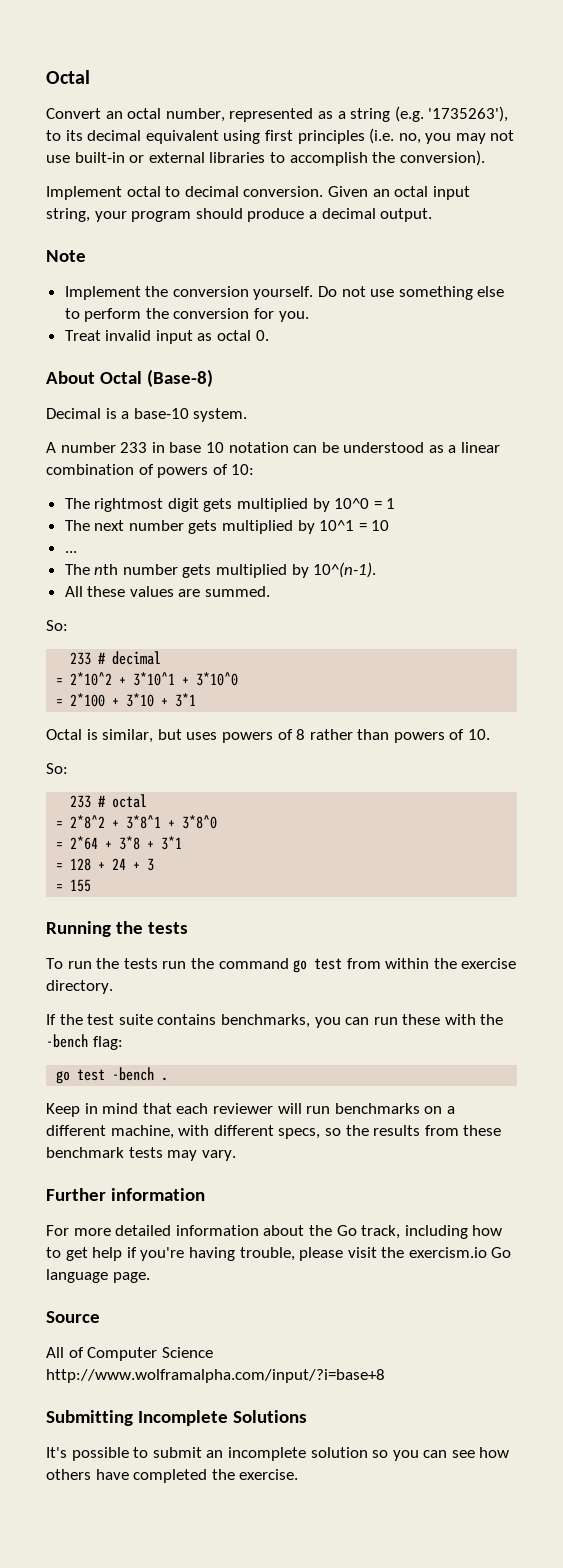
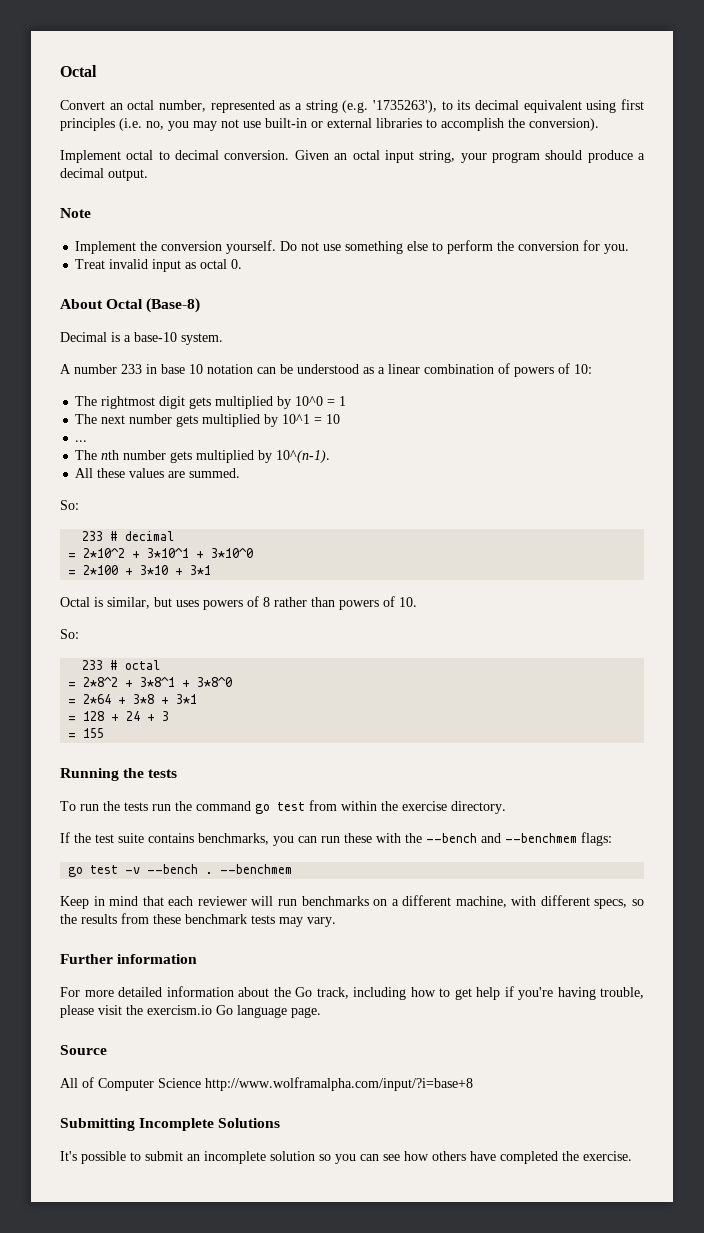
- If the test suite contains benchmarks, you can run these with the -bench flag:
- go test -bench .
+ If the test suite contains benchmarks, you can run these with the --bench and --benchmem flags:
+ go test -v --bench . --benchmem

